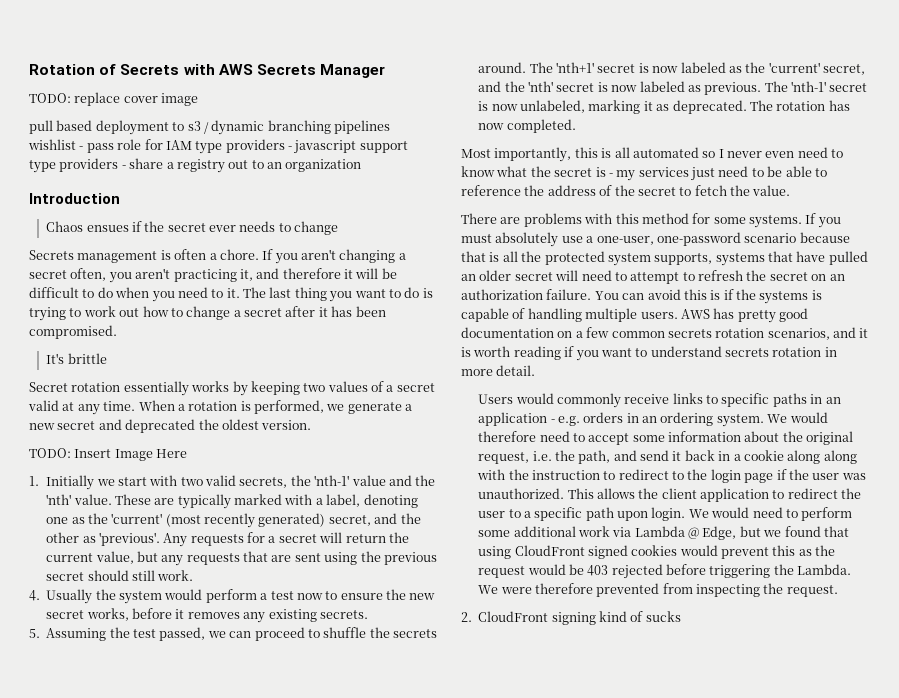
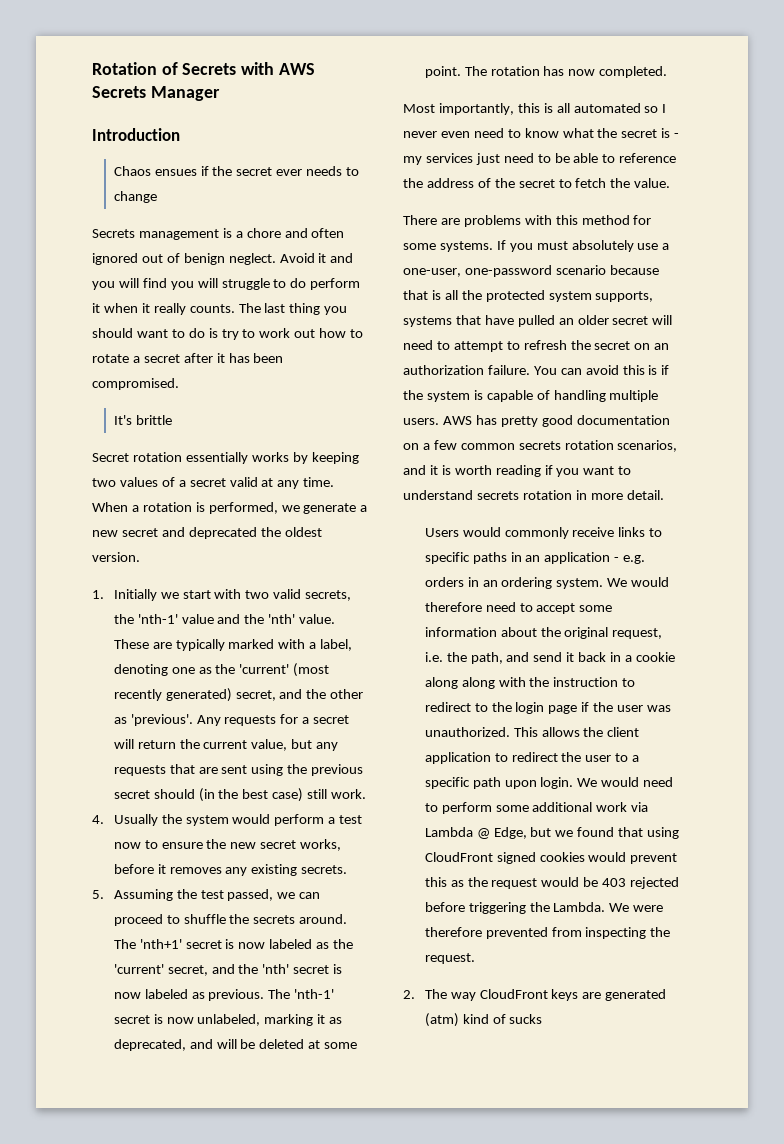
- TODO: replace cover image
- pull based deployment to s3 / dynamic branching pipelines wishlist - pass role for IAM type providers - javascript support type providers - share a registry out to an organization
- Secrets management is often a chore. If you aren't changing a secret often, you aren't practicing it, and therefore it will be difficult to do when you need to it.
+ Secrets management is a chore and often ignored out of benign neglect. Avoid it and you will find you will struggle to do perform it when it really counts.
- The last thing you want to do is trying to work out how to change a secret after it has been compromised.
+ The last thing you should want to do is try to work out how to rotate a secret after it has been compromised.
- TODO: Insert Image Here
- Any requests for a secret will return the current value, but any requests that are sent using the previous secret should still work.
+ Any requests for a secret will return the current value, but any requests that are sent using the previous secret should (in the best case) still work.
- The 'nth-1' secret is now unlabeled, marking it as deprecated.
+ The 'nth-1' secret is now unlabeled, marking it as deprecated, and will be deleted at some point.
- You can avoid this is if the systems is capable of handling multiple users.
+ You can avoid this is if the system is capable of handling multiple users.
- 2. CloudFront signing kind of sucks
+ 2. The way CloudFront keys are generated (atm) kind of sucks

